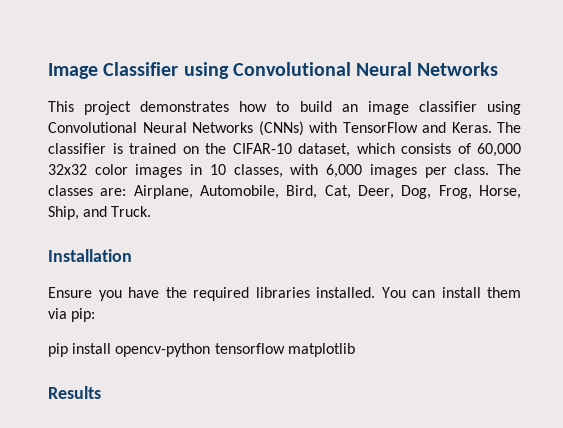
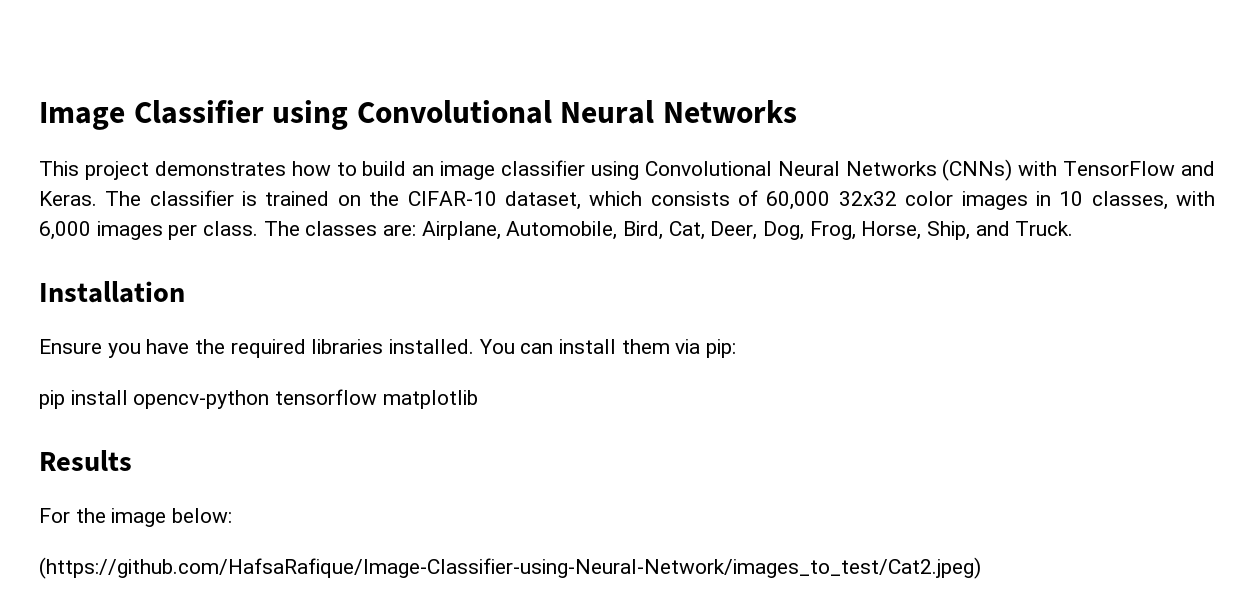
+ For the image below:
+ (https://github.com/HafsaRafique/Image-Classifier-using-Neural-Network/images_to_test/Cat2.jpeg)

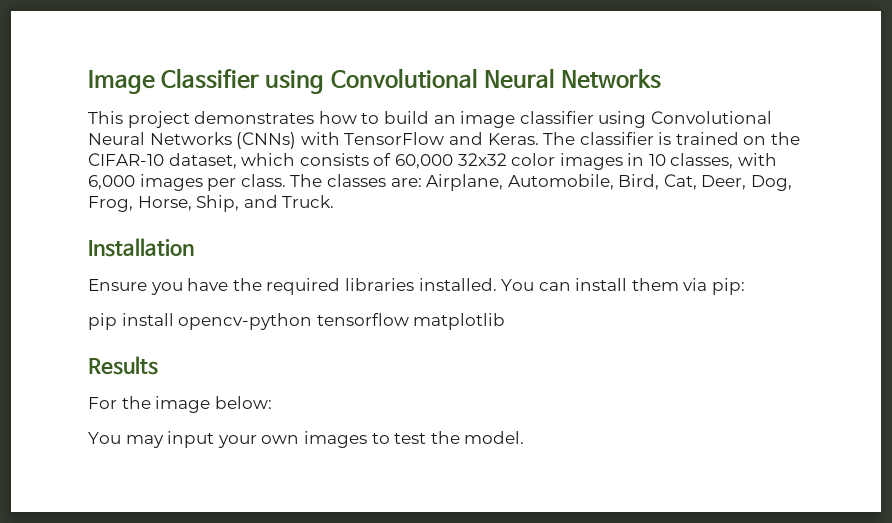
- (https://github.com/HafsaRafique/Image-Classifier-using-Neural-Network/images_to_test/Cat2.jpeg)
+ You may input your own images to test the model.

